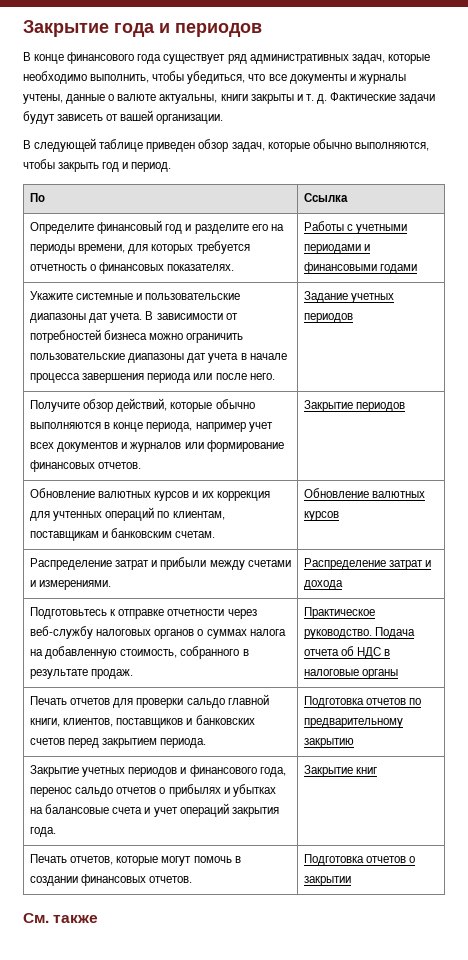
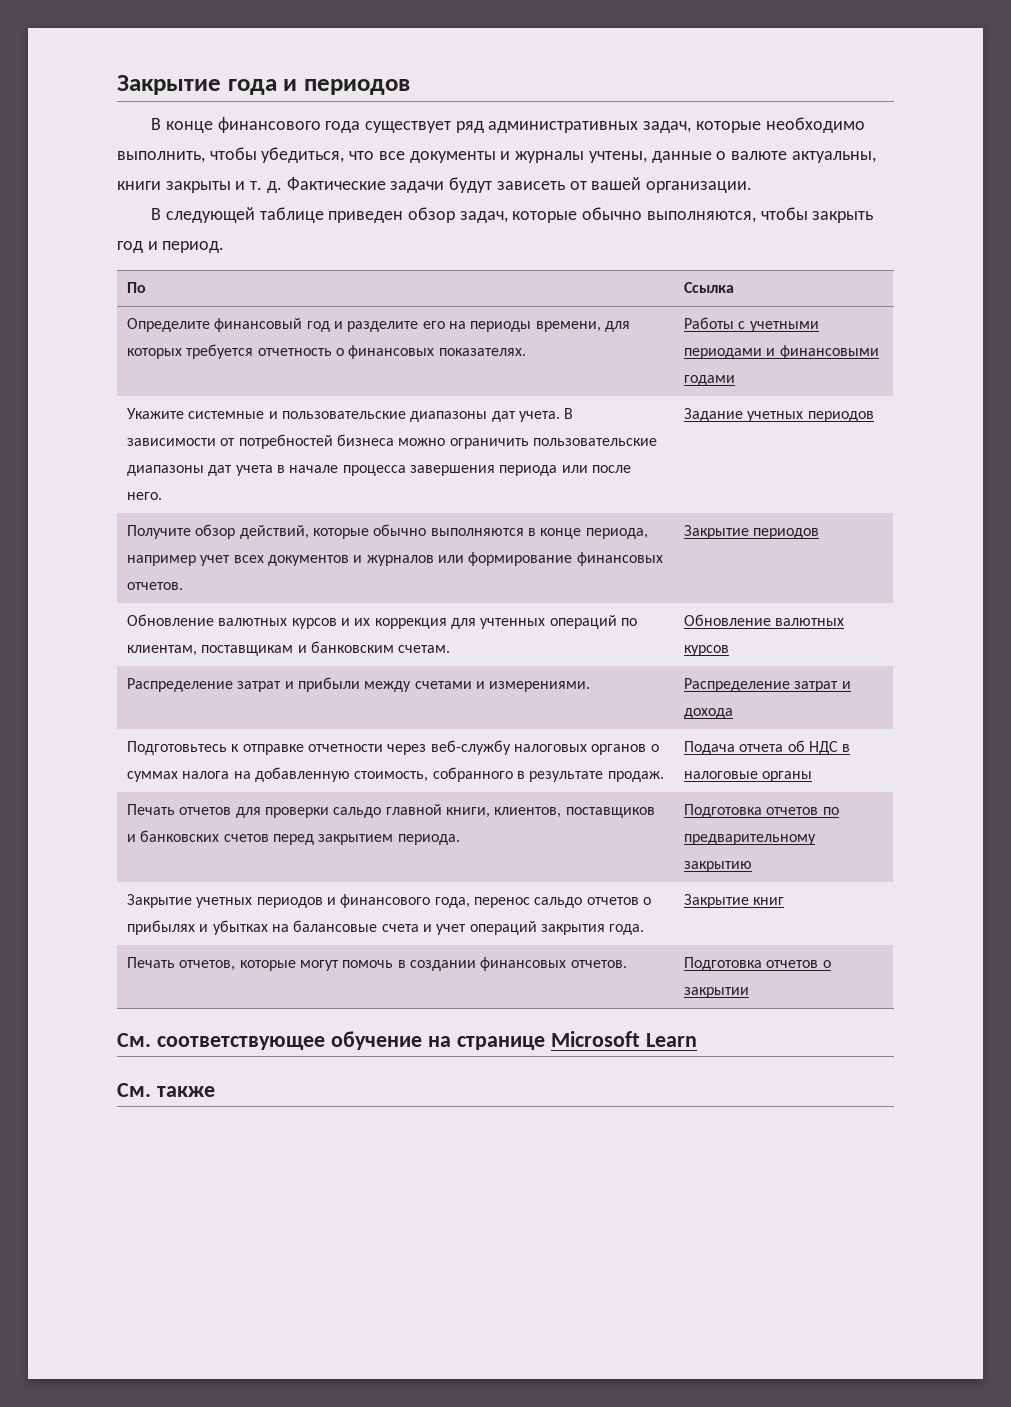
- Подготовьтесь к отправке отчетности через веб-службу налоговых органов о суммах налога на добавленную стоимость, собранного в результате продаж. | Практическое руководство. Подача отчета об НДС в налоговые органы
+ Подготовьтесь к отправке отчетности через веб-службу налоговых органов о суммах налога на добавленную стоимость, собранного в результате продаж. | Подача отчета об НДС в налоговые органы
+ См. соответствующее обучение на странице Microsoft Learn

